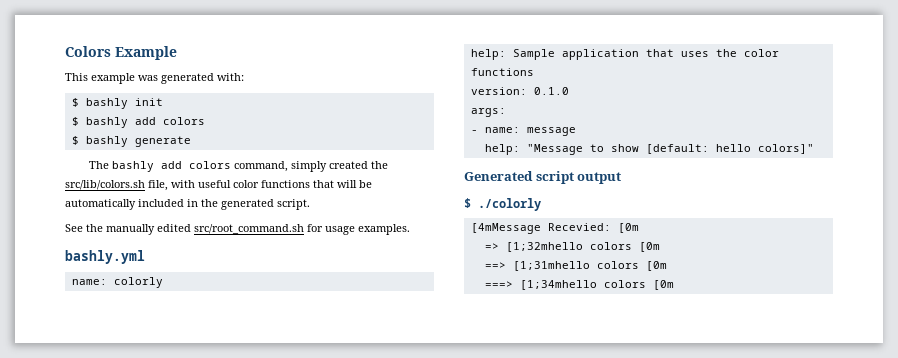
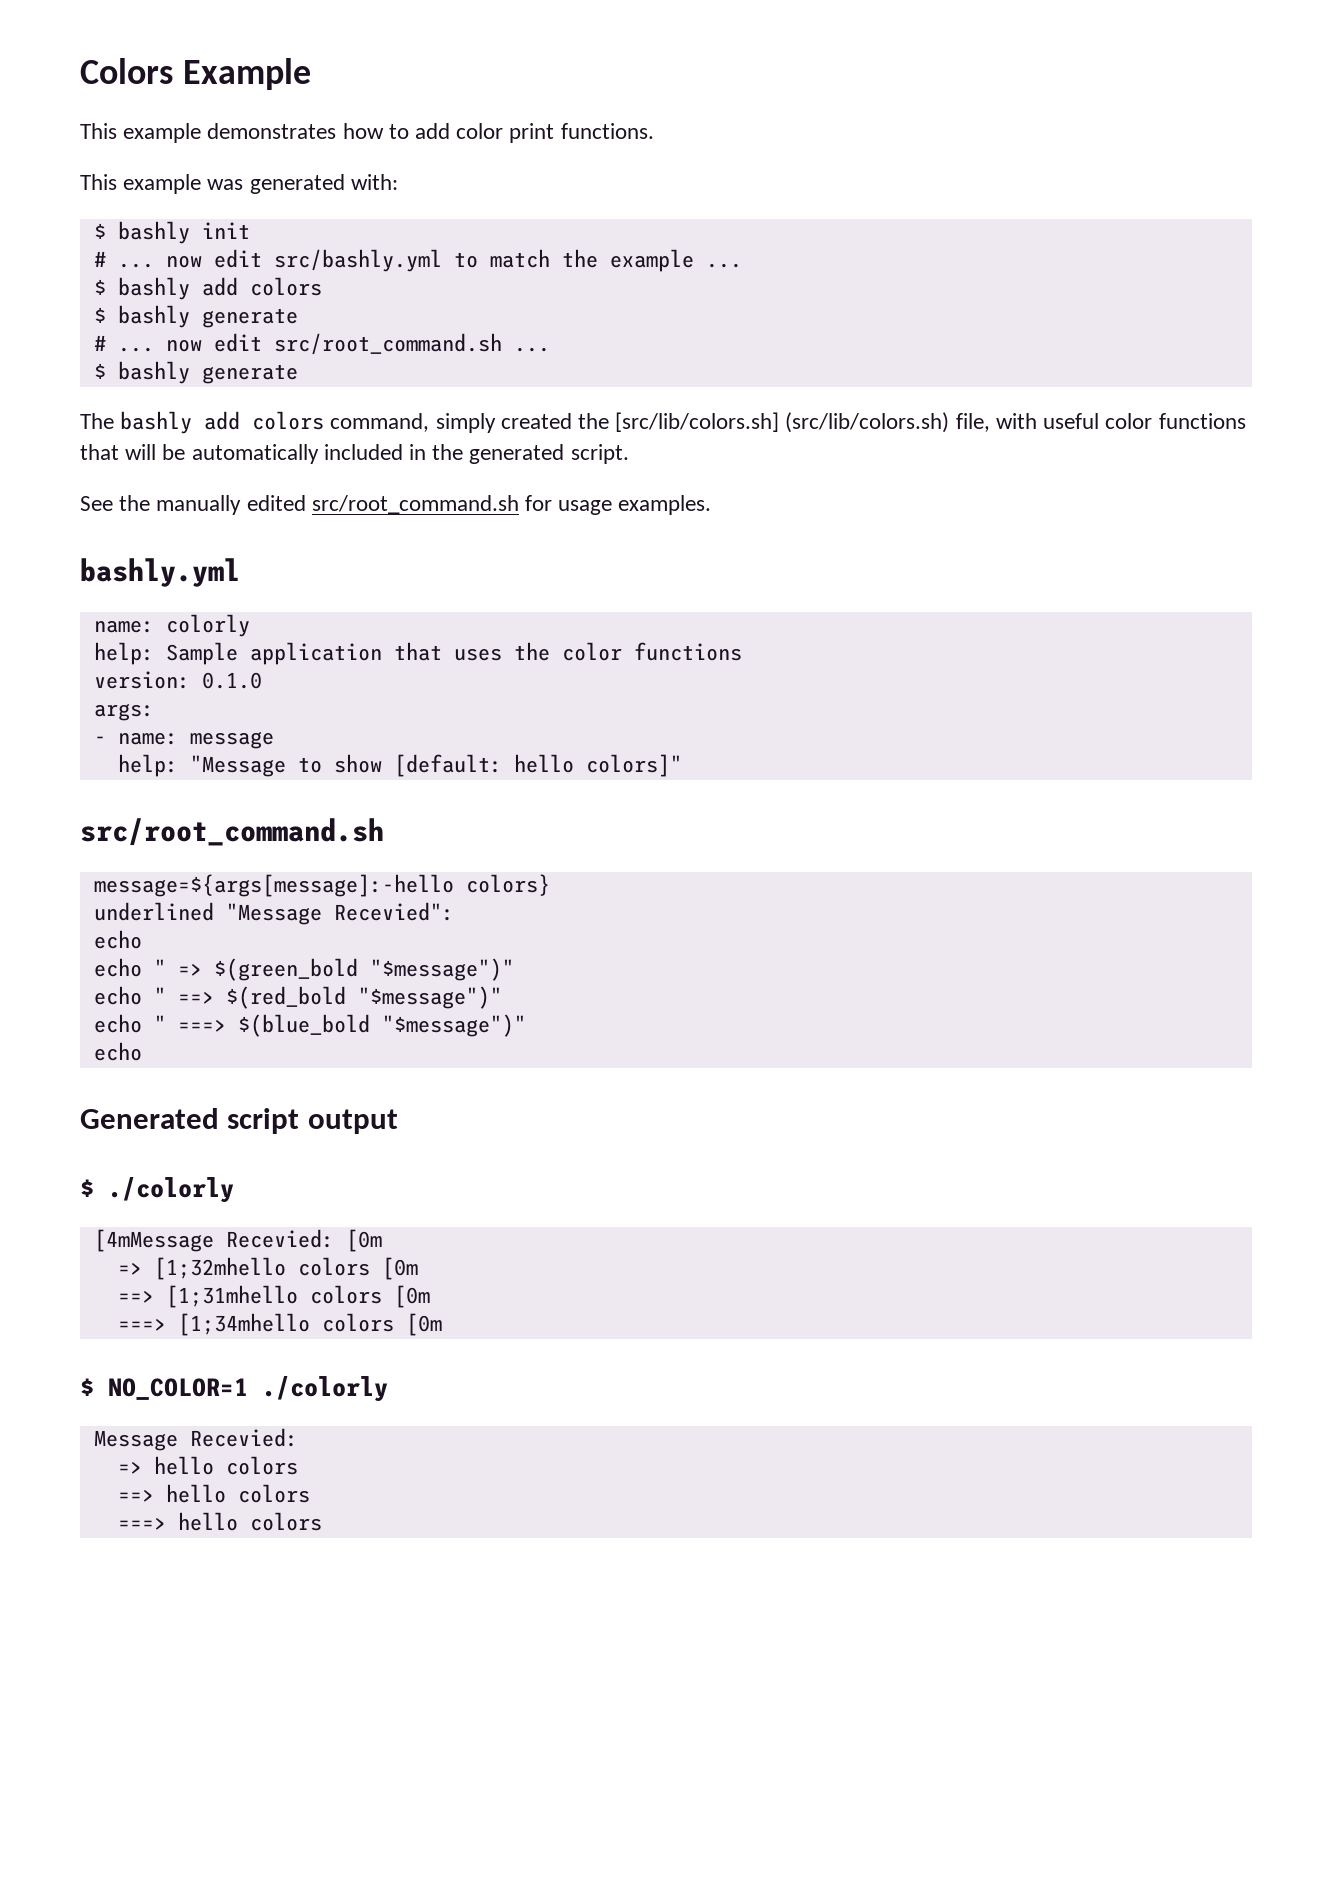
+ This example demonstrates how to add color print functions.
+ # ... now edit src/bashly.yml to match the example ...
+ # ... now edit src/root_command.sh ...
+ $ bashly generate
- The bashly add colors command, simply created the src/lib/colors.sh file, with useful color functions that will be automatically included in the generated script.
+ The bashly add colors command, simply created the [src/lib/colors.sh] (src/lib/colors.sh) file, with useful color functions that will be automatically included in the generated script.
  help: "Message to show [default: hello colors]"
+ src/root_command.sh
+ message=${args[message]:-hello colors}
+ underlined "Message Recevied":
+ echo
+ echo " => $(green_bold "$message")"
+ echo " ==> $(red_bold "$message")"
+ echo " ===> $(blue_bold "$message")"
+ echo
+ $ NO_COLOR=1 ./colorly
+ Message Recevied:
+ => hello colors
+ ==> hello colors
+ ===> hello colors

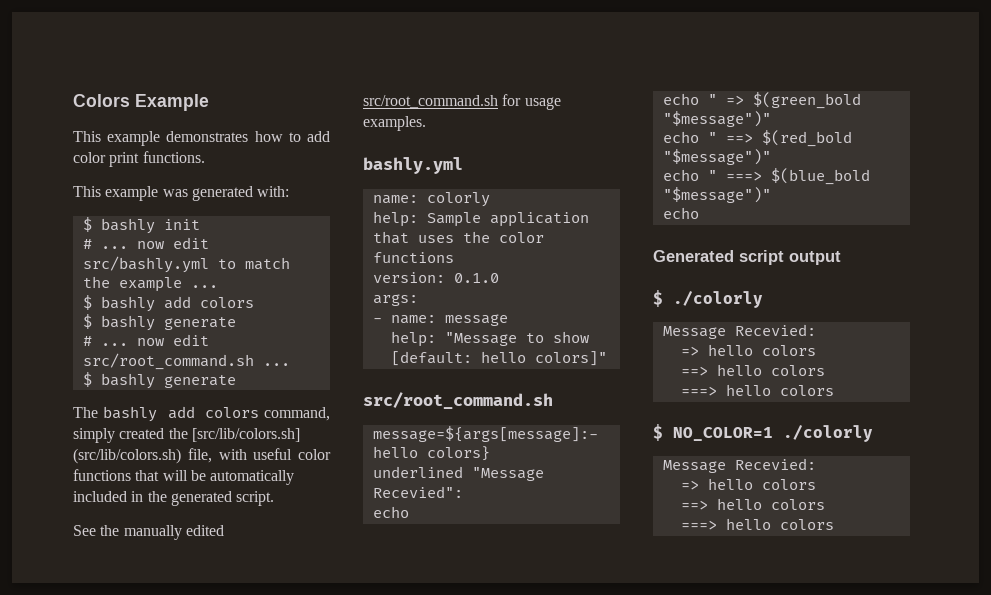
  $ ./colorly
- [4mMessage Recevied: [0m
- => [1;32mhello colors [0m
- ==> [1;31mhello colors [0m
- ===> [1;34mhello colors [0m
+ Message Recevied:
+ => hello colors
+ ==> hello colors
+ ===> hello colors

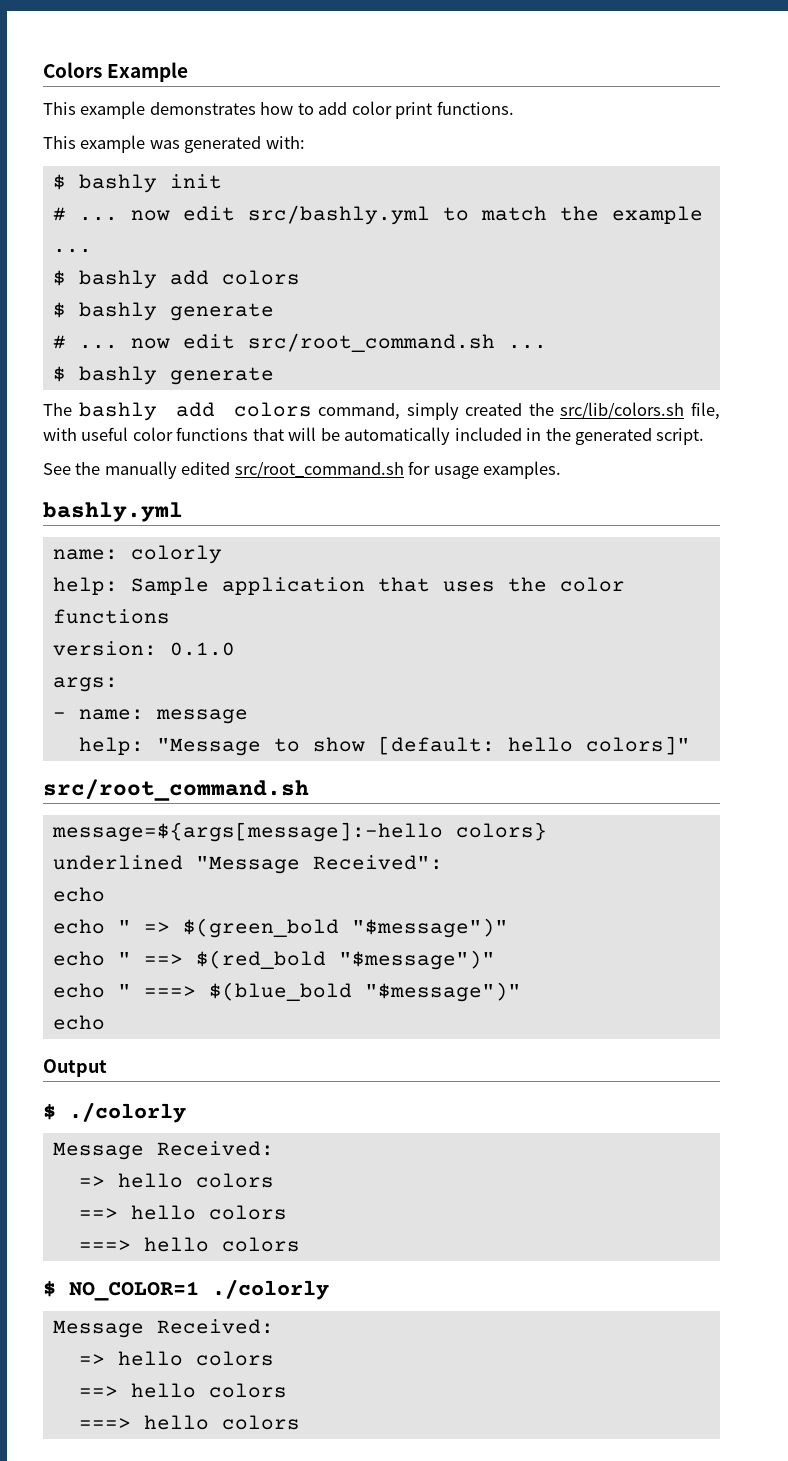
- The bashly add colors command, simply created the [src/lib/colors.sh] (src/lib/colors.sh) file, with useful color functions that will be automatically included in the generated script.
+ The bashly add colors command, simply created the src/lib/colors.sh file, with useful color functions that will be automatically included in the generated script.
- underlined "Message Recevied":
+ underlined "Message Received":
- Generated script output
+ Output
  $ ./colorly
- Message Recevied:
+ Message Received:
  $ NO_COLOR=1 ./colorly
- Message Recevied:
+ Message Received:

